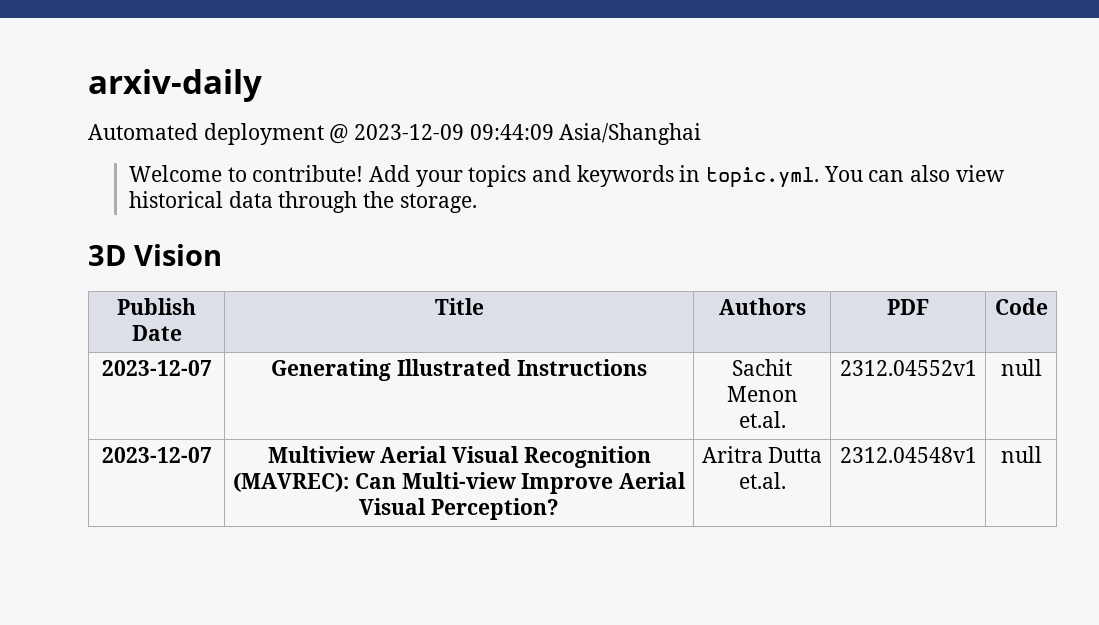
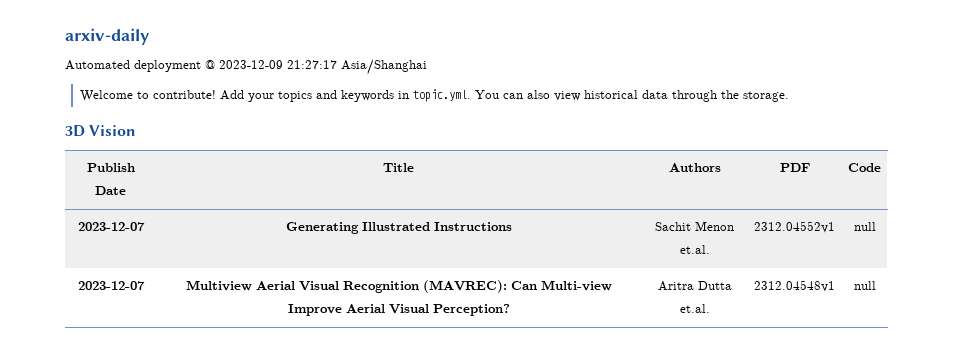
- Automated deployment @ 2023-12-09 09:44:09 Asia/Shanghai
+ Automated deployment @ 2023-12-09 21:27:17 Asia/Shanghai

